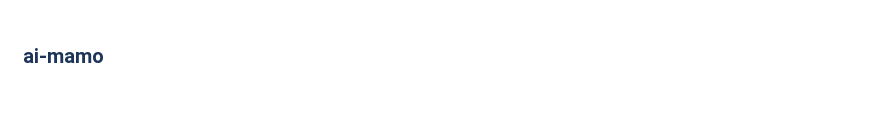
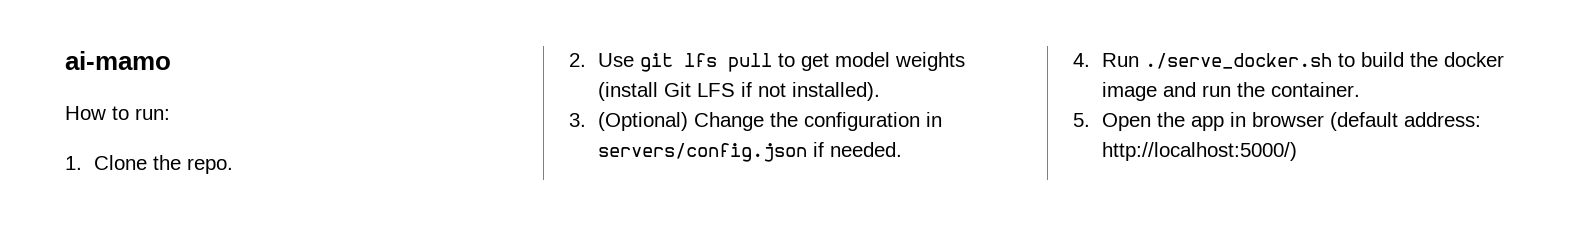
+ How to run:
+ 1. Clone the repo.
+ 2. Use git lfs pull to get model weights (install Git LFS if not installed).
+ 3. (Optional) Change the configuration in servers/config.json if needed.
+ 4. Run ./serve_docker.sh to build the docker image and run the container.
+ 5. Open the app in browser (default address: http://localhost:5000/)

